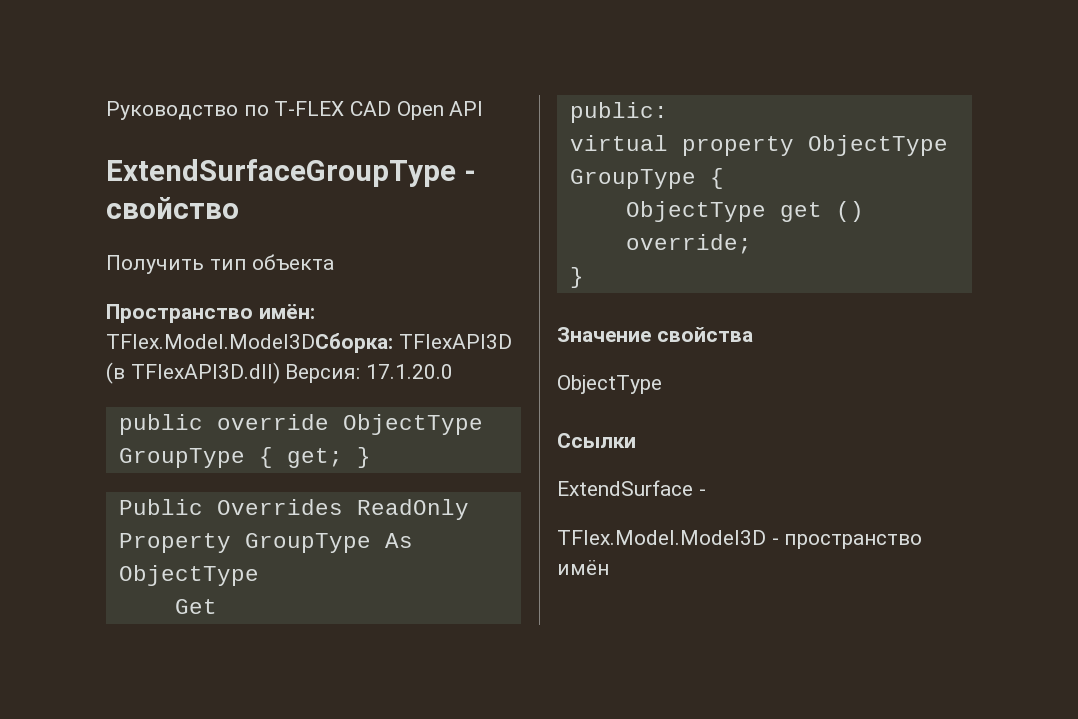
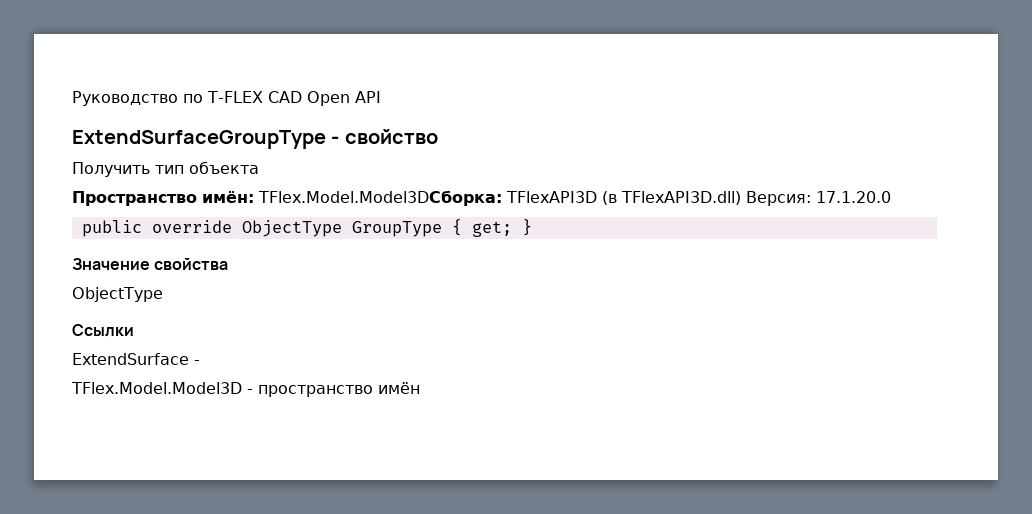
- Public Overrides ReadOnly Property GroupType As ObjectType
- Get
- public:
- virtual property ObjectType GroupType {
- ObjectType get () override;
- }

